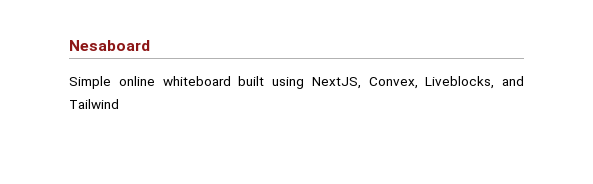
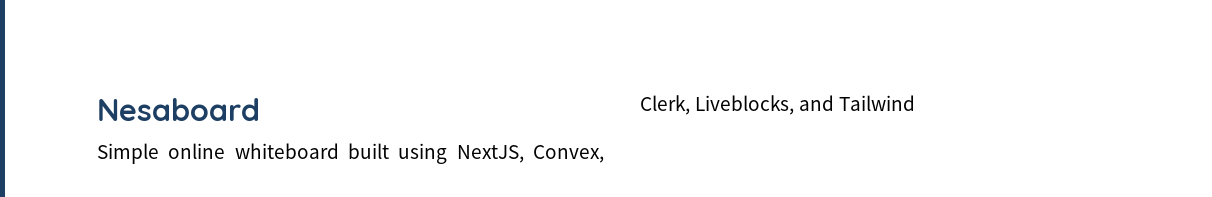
- Simple online whiteboard built using NextJS, Convex, Liveblocks, and Tailwind
+ Simple online whiteboard built using NextJS, Convex, Clerk, Liveblocks, and Tailwind

